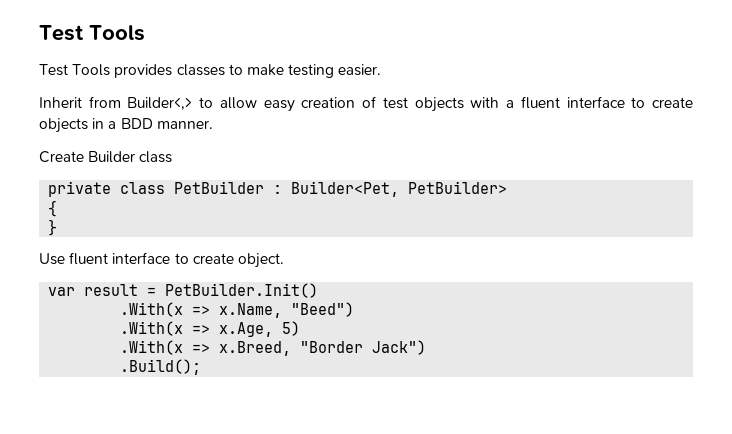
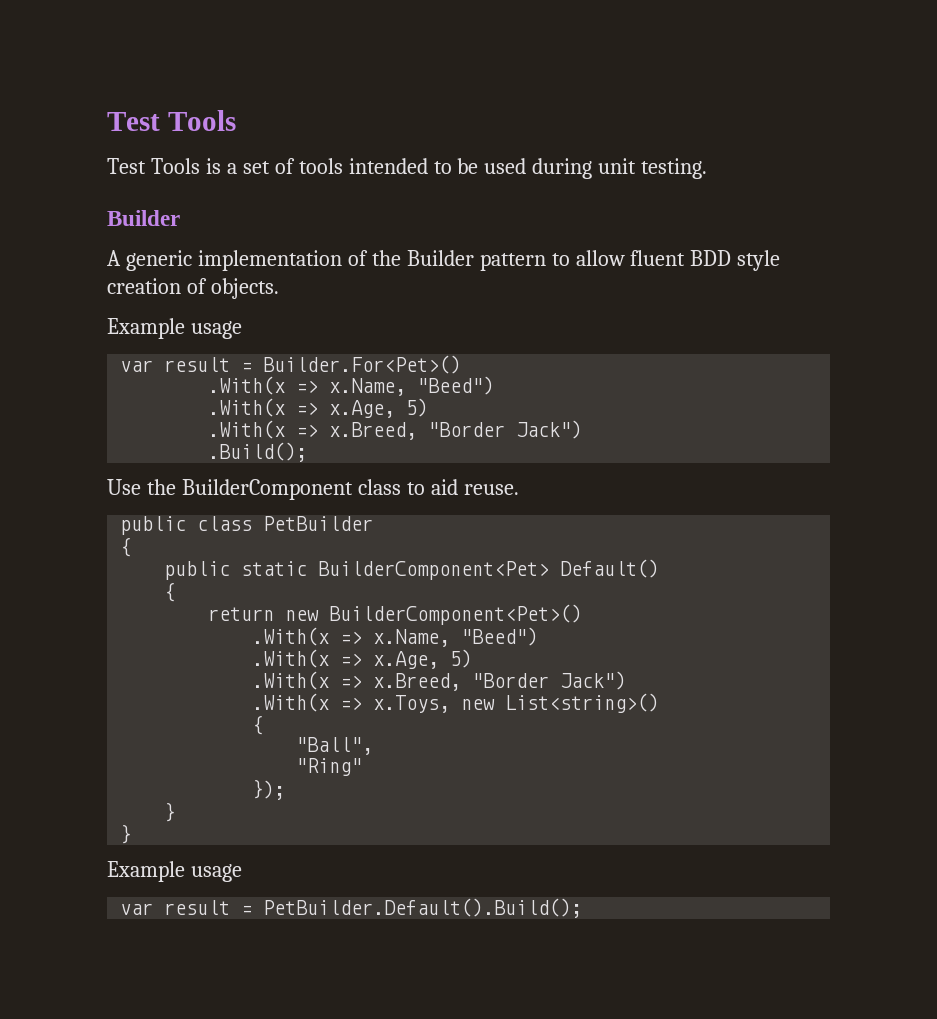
- Test Tools provides classes to make testing easier.
- Inherit from Builder<,> to allow easy creation of test objects with a fluent interface to create objects in a BDD manner.
- Create Builder class
- private class PetBuilder : Builder<Pet, PetBuilder>
- {
- }
- Use fluent interface to create object.
- var result = PetBuilder.Init()
+ Test Tools is a set of tools intended to be used during unit testing.
+ Builder
+ A generic implementation of the Builder pattern to allow fluent BDD style creation of objects.
+ Example usage
+ var result = Builder.For<Pet>()
+ Use the BuilderComponent class to aid reuse.
+ public class PetBuilder
+ {
+ public static BuilderComponent<Pet> Default()
+ {
+ return new BuilderComponent<Pet>()
+ .With(x => x.Name, "Beed")
+ .With(x => x.Age, 5)
+ .With(x => x.Breed, "Border Jack")
+ .With(x => x.Toys, new List<string>()
+ {
+ "Ball",
+ "Ring"
+ });
+ }
+ }
+ Example usage
+ var result = PetBuilder.Default().Build();

